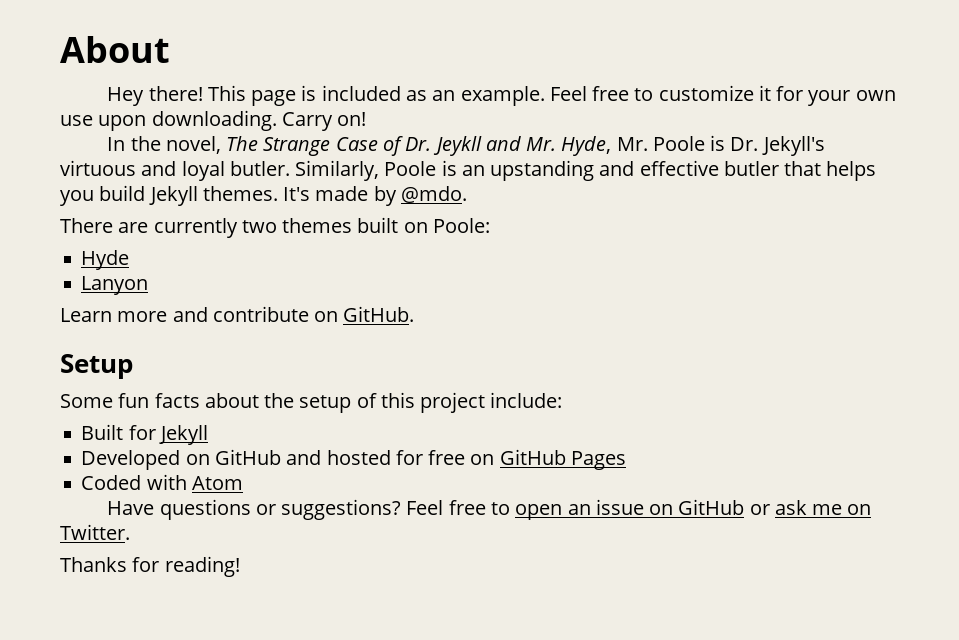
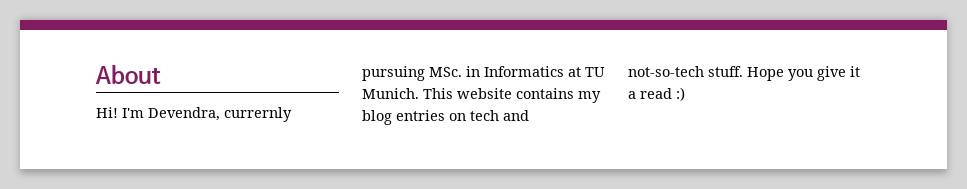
- Hey there! This page is included as an example. Feel free to customize it for your own use upon downloading. Carry on!
- In the novel, The Strange Case of Dr. Jeykll and Mr. Hyde, Mr. Poole is Dr. Jekyll's virtuous and loyal butler. Similarly, Poole is an upstanding and effective butler that helps you build Jekyll themes. It's made by @mdo.
- There are currently two themes built on Poole:
- Hyde
- Lanyon
- Learn more and contribute on GitHub.
- Setup
- Some fun facts about the setup of this project include:
- Built for Jekyll
- Developed on GitHub and hosted for free on GitHub Pages
- Coded with Atom
- Have questions or suggestions? Feel free to open an issue on GitHub or ask me on Twitter.
- Thanks for reading!
+ Hi! I'm Devendra, currernly pursuing MSc. in Informatics at TU Munich. This website contains my blog entries on tech and not-so-tech stuff. Hope you give it a read :)

